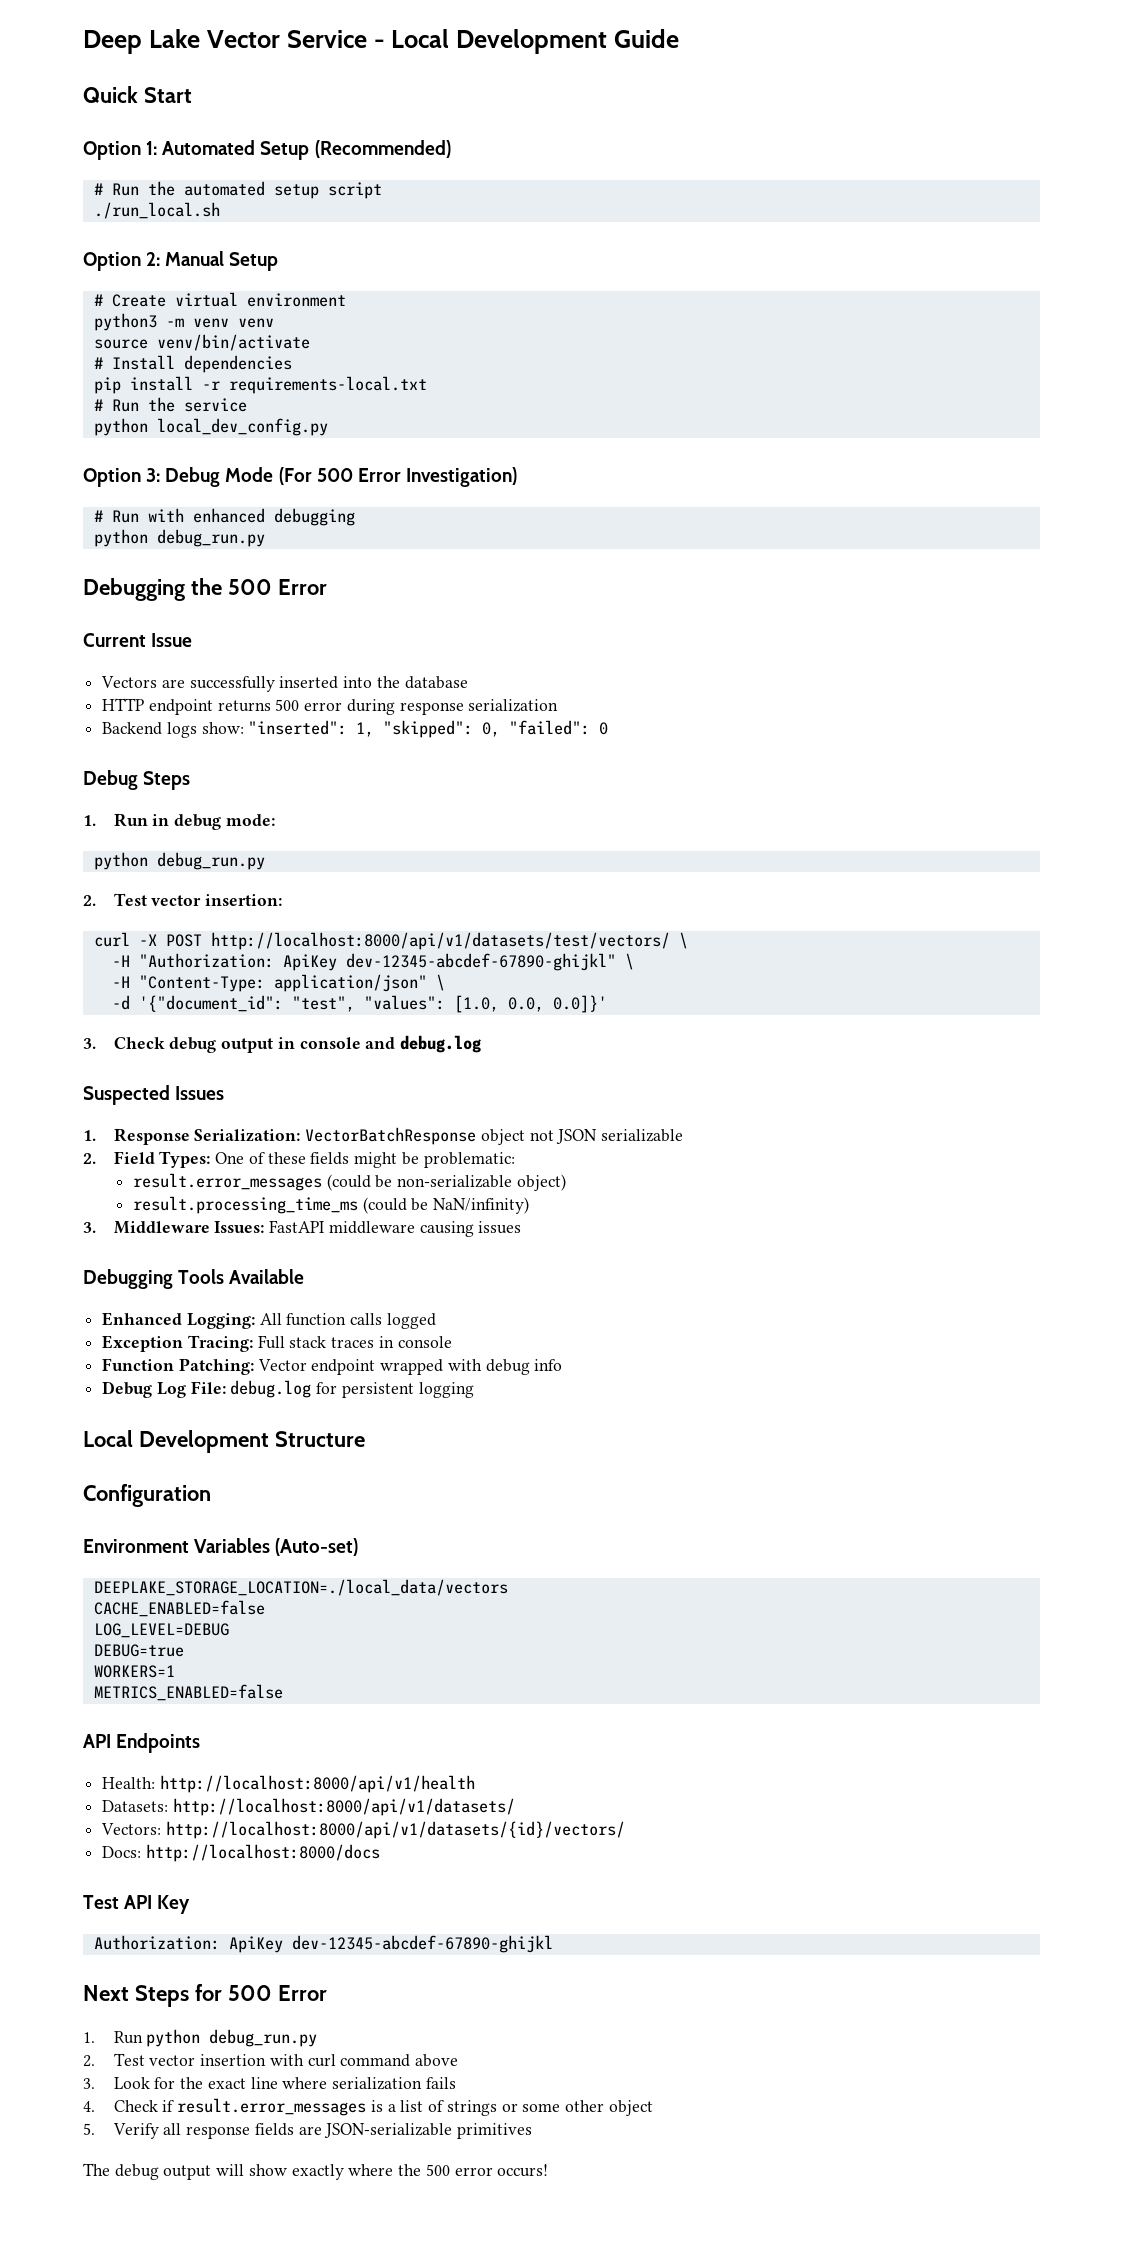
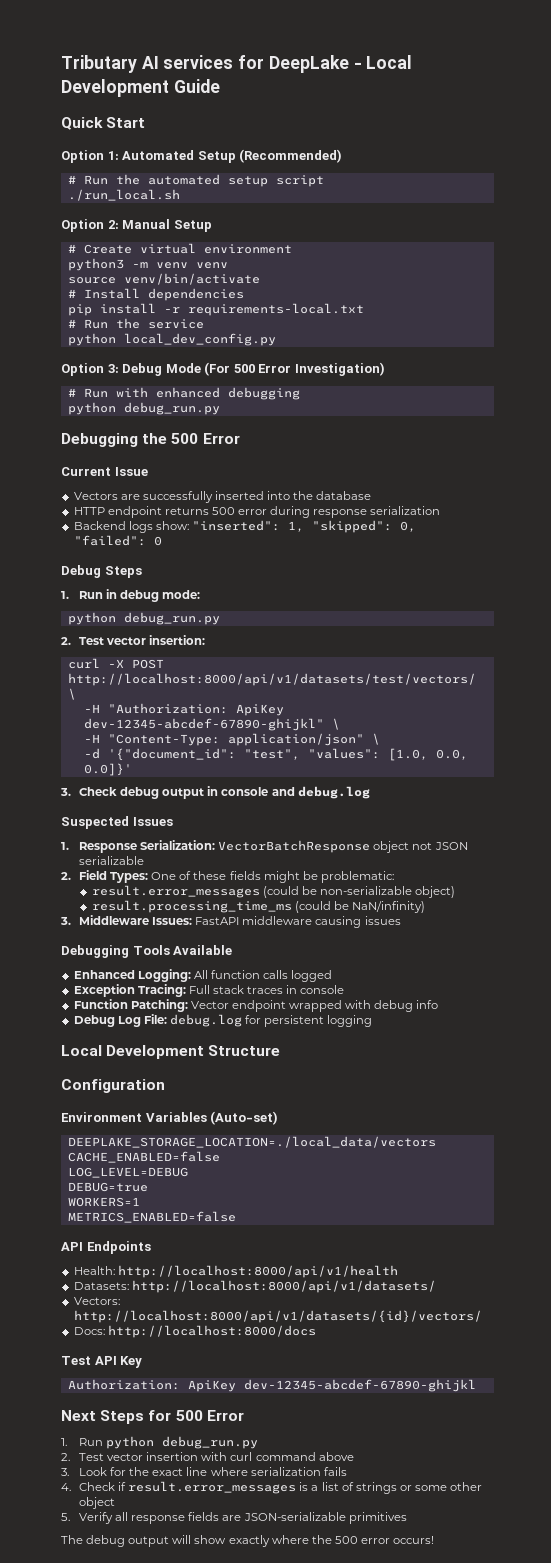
- Deep Lake Vector Service - Local Development Guide
+ Tributary AI services for DeepLake - Local Development Guide

